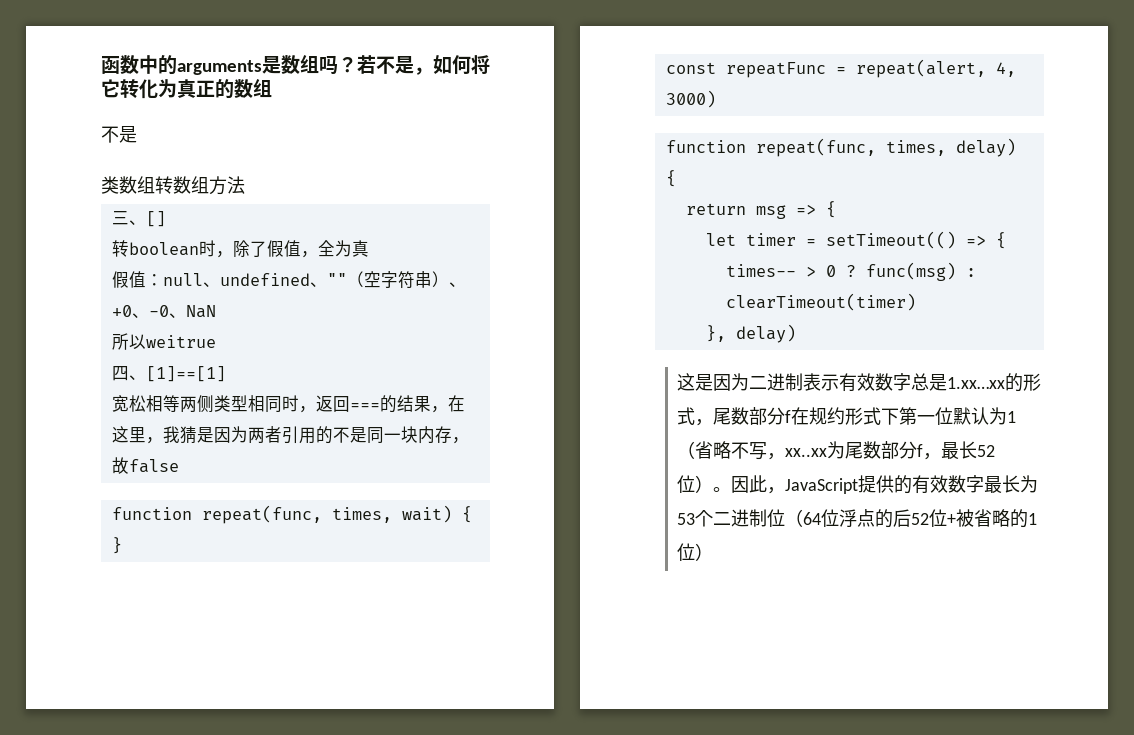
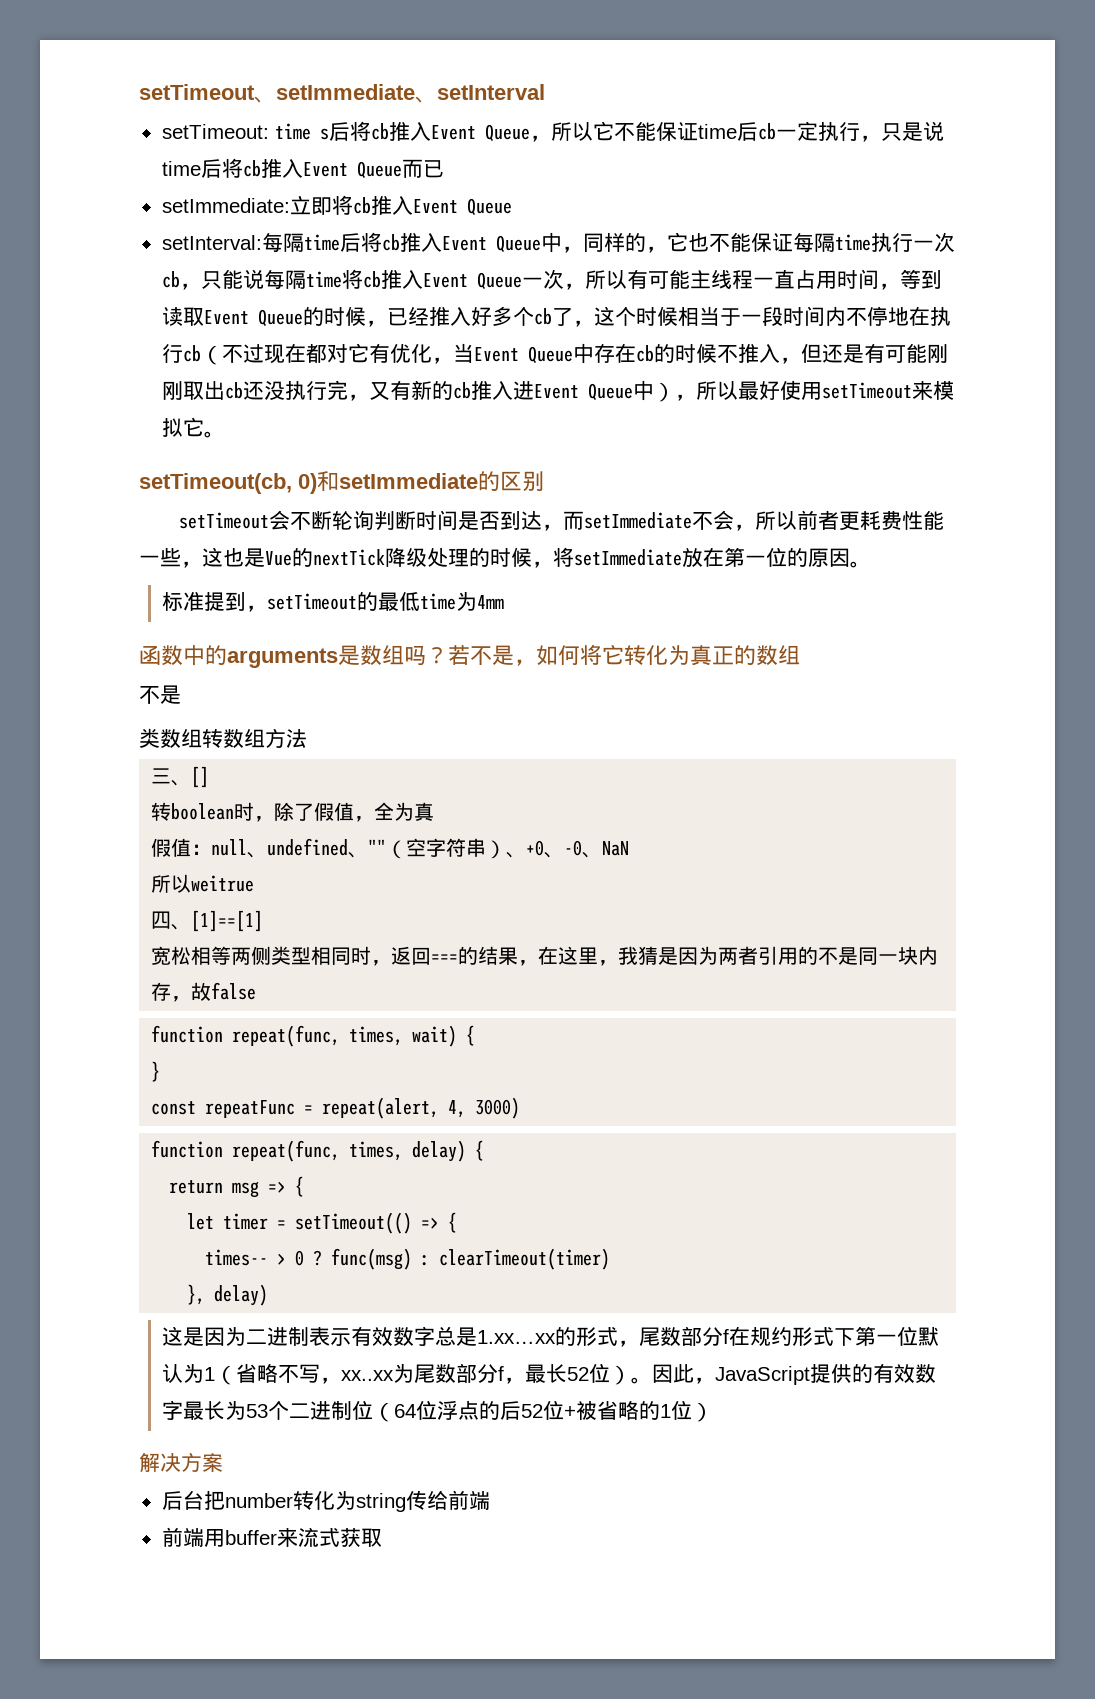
+ setTimeout、setImmediate、setInterval
+ setTimeout: time s后将cb推入Event Queue，所以它不能保证time后cb一定执行，只是说time后将cb推入Event Queue而已
+ setImmediate:立即将cb推入Event Queue
+ setInterval:每隔time后将cb推入Event Queue中，同样的，它也不能保证每隔time执行一次cb，只能说每隔time将cb推入Event Queue一次，所以有可能主线程一直占用时间，等到读取Event Queue的时候，已经推入好多个cb了，这个时候相当于一段时间内不停地在执行cb（不过现在都对它有优化，当Event Queue中存在cb的时候不推入，但还是有可能刚刚取出cb还没执行完，又有新的cb推入进Event Queue中），所以最好使用setTimeout来模拟它。
+ setTimeout(cb, 0)和setImmediate的区别
+ setTimeout会不断轮询判断时间是否到达，而setImmediate不会，所以前者更耗费性能一些，这也是Vue的nextTick降级处理的时候，将setImmediate放在第一位的原因。
+ 标准提到，setTimeout的最低time为4mm
+ 解决方案
+ 后台把number转化为string传给前端
+ 前端用buffer来流式获取

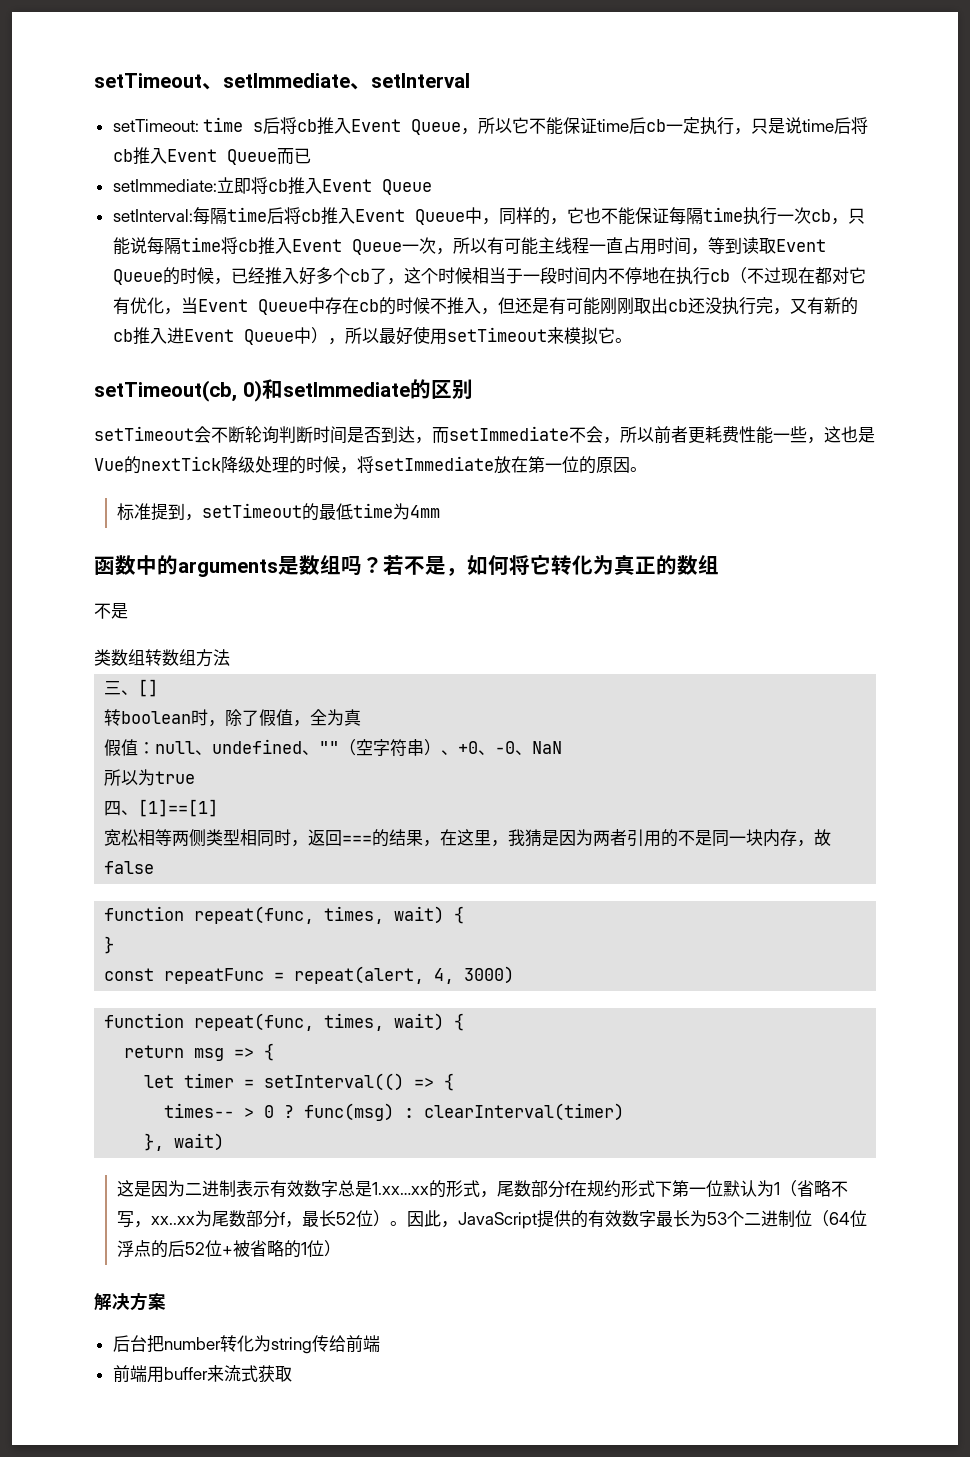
- 所以weitrue
+ 所以为true
  const repeatFunc = repeat(alert, 4, 3000)
- function repeat(func, times, delay) {
+ function repeat(func, times, wait) {
- let timer = setTimeout(() => {
+ let timer = setInterval(() => {
- times-- > 0 ? func(msg) : clearTimeout(timer)
+ times-- > 0 ? func(msg) : clearInterval(timer)
- }, delay)
+ }, wait)

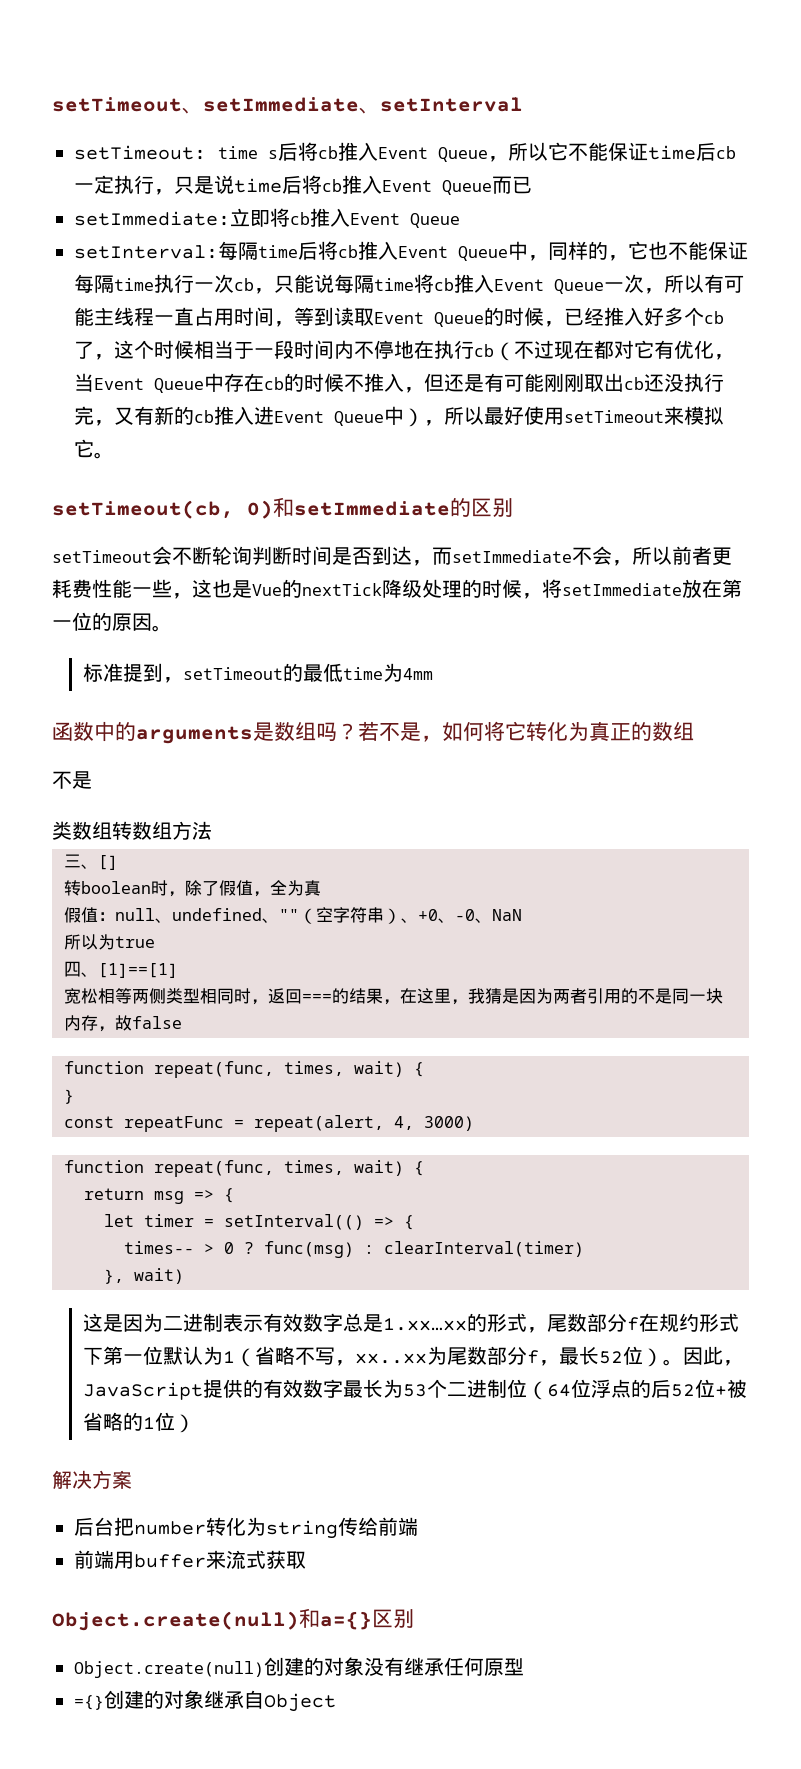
+ Object.create(null)和a={}区别
+ Object.create(null)创建的对象没有继承任何原型
+ ={}创建的对象继承自Object

